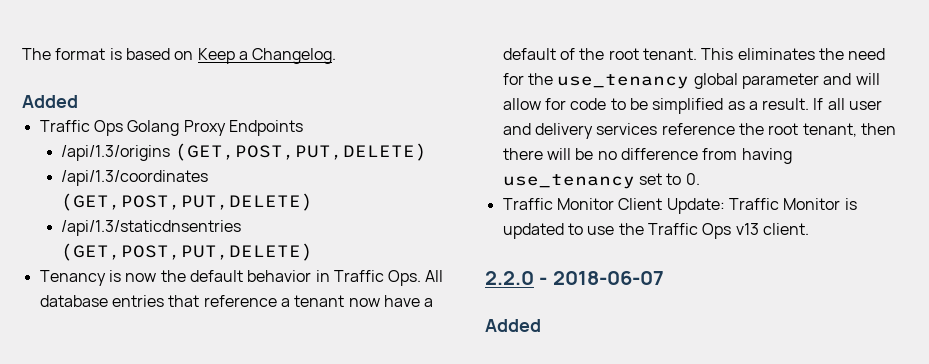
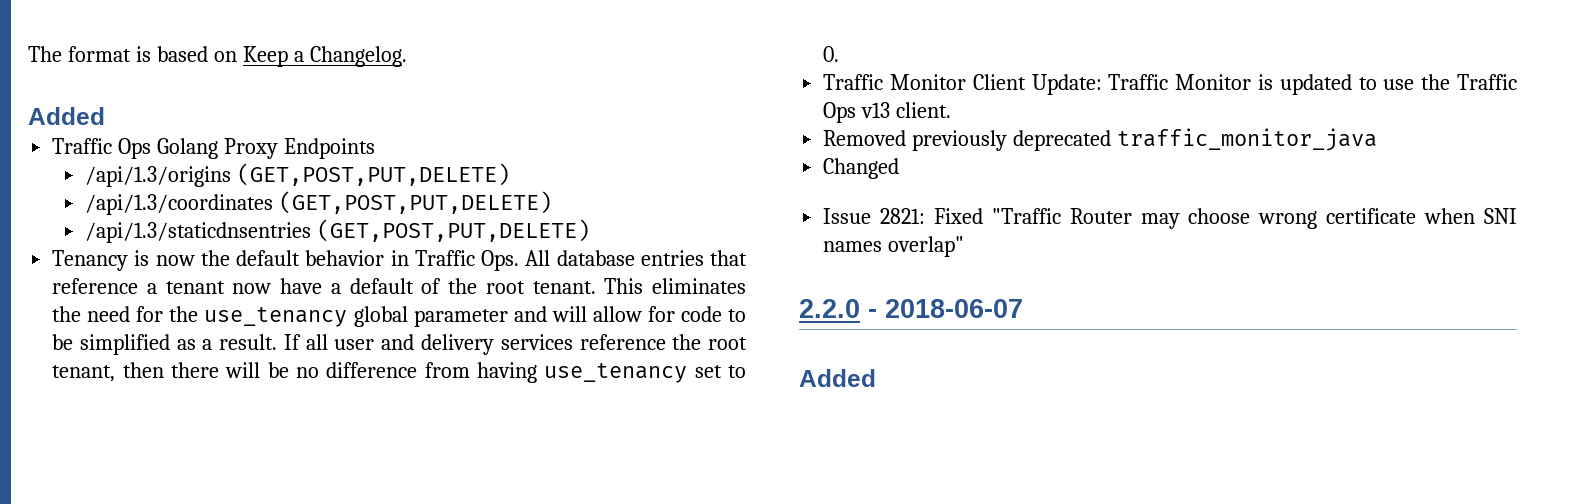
+ Removed previously deprecated traffic_monitor_java
+ Changed
+ Issue 2821: Fixed "Traffic Router may choose wrong certificate when SNI names overlap"

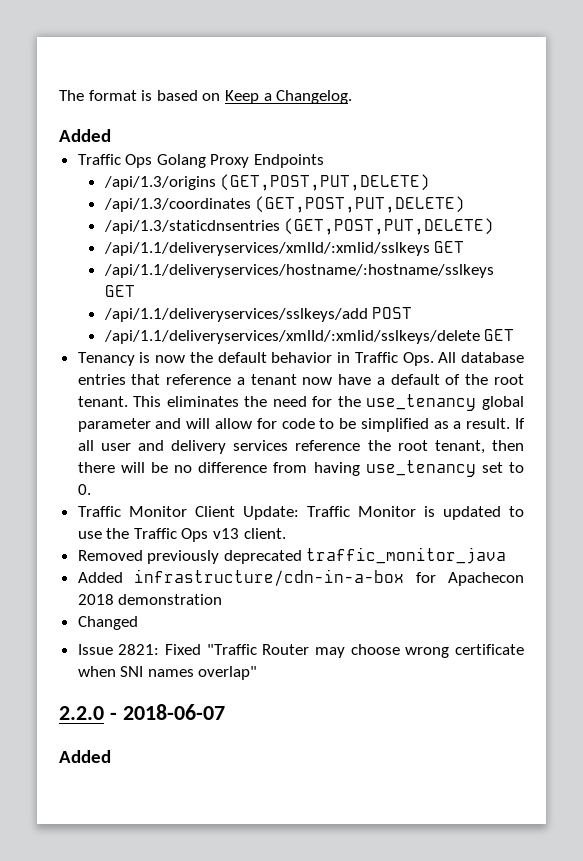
+ /api/1.1/deliveryservices/xmlId/:xmlid/sslkeys GET
+ /api/1.1/deliveryservices/hostname/:hostname/sslkeys GET
+ /api/1.1/deliveryservices/sslkeys/add POST
+ /api/1.1/deliveryservices/xmlId/:xmlid/sslkeys/delete GET
+ Added infrastructure/cdn-in-a-box for Apachecon 2018 demonstration

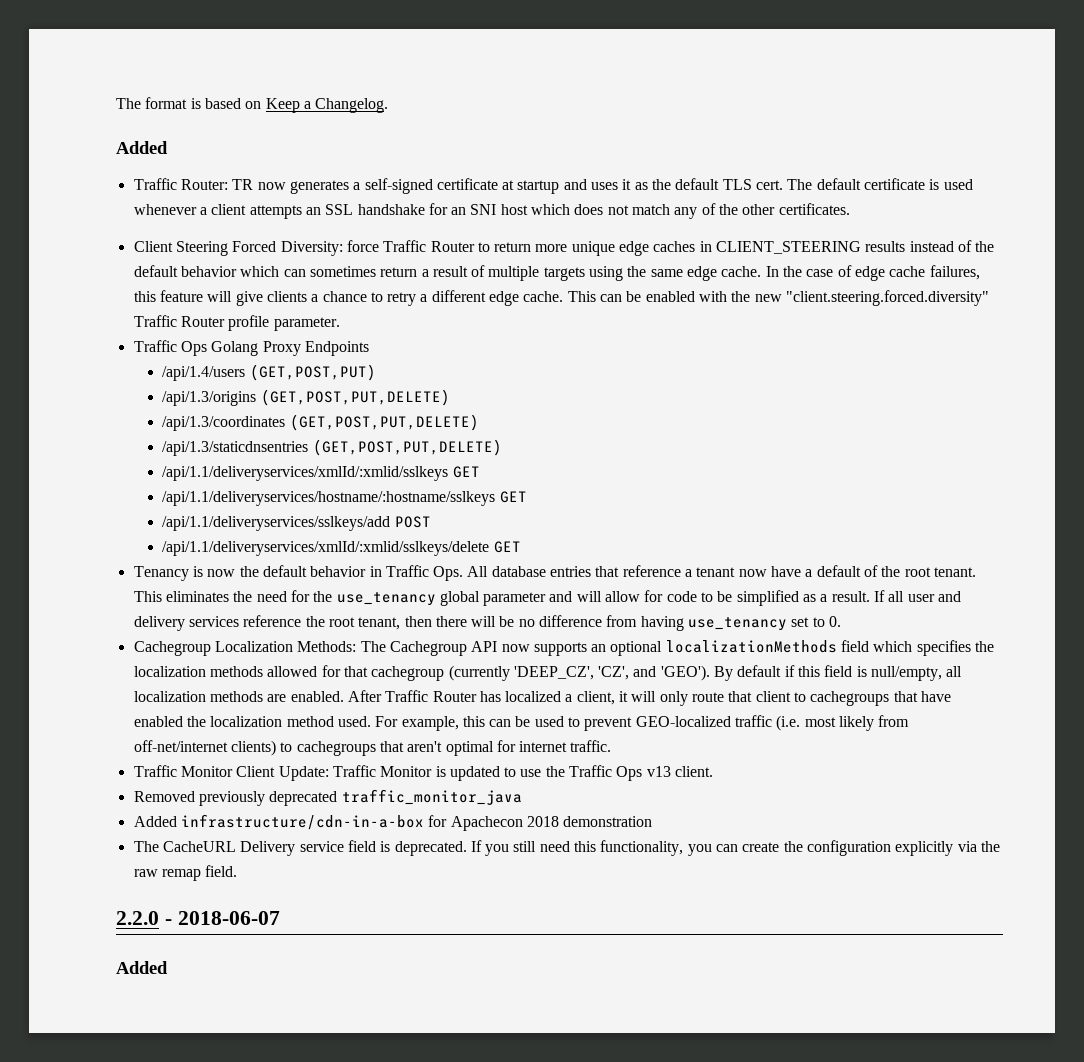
+ Traffic Router: TR now generates a self-signed certificate at startup and uses it as the default TLS cert. The default certificate is used whenever a client attempts an SSL handshake for an SNI host which does not match any of the other certificates.
+ Client Steering Forced Diversity: force Traffic Router to return more unique edge caches in CLIENT_STEERING results instead of the default behavior which can sometimes return a result of multiple targets using the same edge cache. In the case of edge cache failures, this feature will give clients a chance to retry a different edge cache. This can be enabled with the new "client.steering.forced.diversity" Traffic Router profile parameter.
+ /api/1.4/users (GET,POST,PUT)
+ Cachegroup Localization Methods: The Cachegroup API now supports an optional localizationMethods field which specifies the localization methods allowed for that cachegroup (currently 'DEEP_CZ', 'CZ', and 'GEO'). By default if this field is null/empty, all localization methods are enabled. After Traffic Router has localized a client, it will only route that client to cachegroups that have enabled the localization method used. For example, this can be used to prevent GEO-localized traffic (i.e. most likely from off-net/internet clients) to cachegroups that aren't optimal for internet traffic.
- Changed
- Issue 2821: Fixed "Traffic Router may choose wrong certificate when SNI names overlap"
+ The CacheURL Delivery service field is deprecated. If you still need this functionality, you can create the configuration explicitly via the raw remap field.

